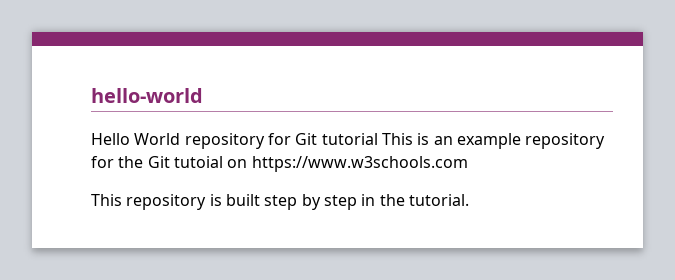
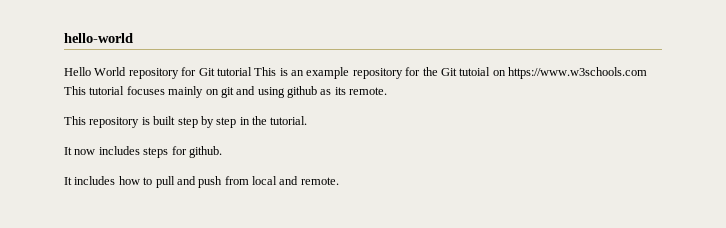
- Hello World repository for Git tutorial This is an example repository for the Git tutoial on https://www.w3schools.com
+ Hello World repository for Git tutorial This is an example repository for the Git tutoial on https://www.w3schools.com This tutorial focuses mainly on git and using github as its remote.
+ It now includes steps for github.
+ It includes how to pull and push from local and remote.

